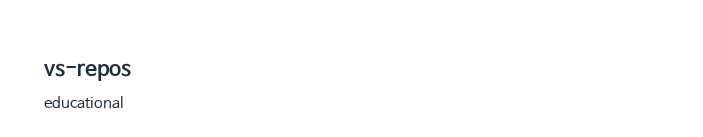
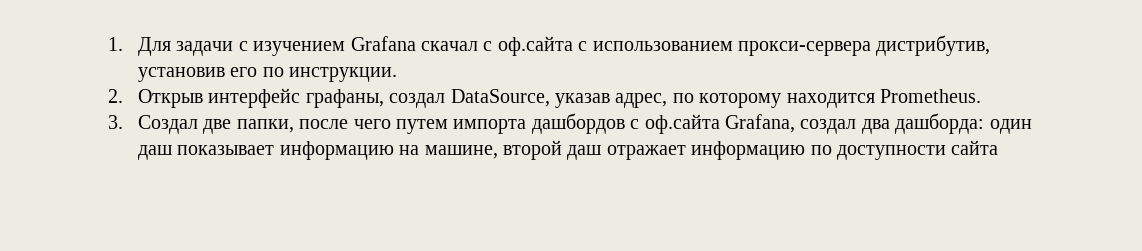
- vs-repos
- educational
+ 1. Для задачи с изучением Grafana скачал с оф.сайта с использованием прокси-сервера дистрибутив, установив его по инструкции.
+ 2. Открыв интерфейс графаны, создал DataSource, указав адрес, по которому находится Prometheus.
+ 3. Создал две папки, после чего путем импорта дашбордов с оф.сайта Grafana, создал два дашборда: один даш показывает информацию на машине, второй даш отражает информацию по доступности сайта

